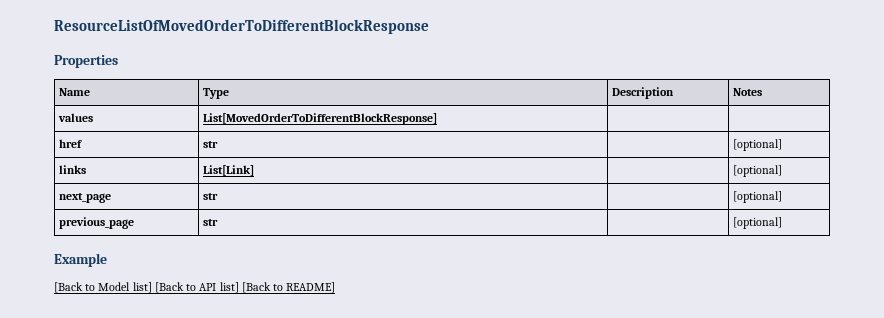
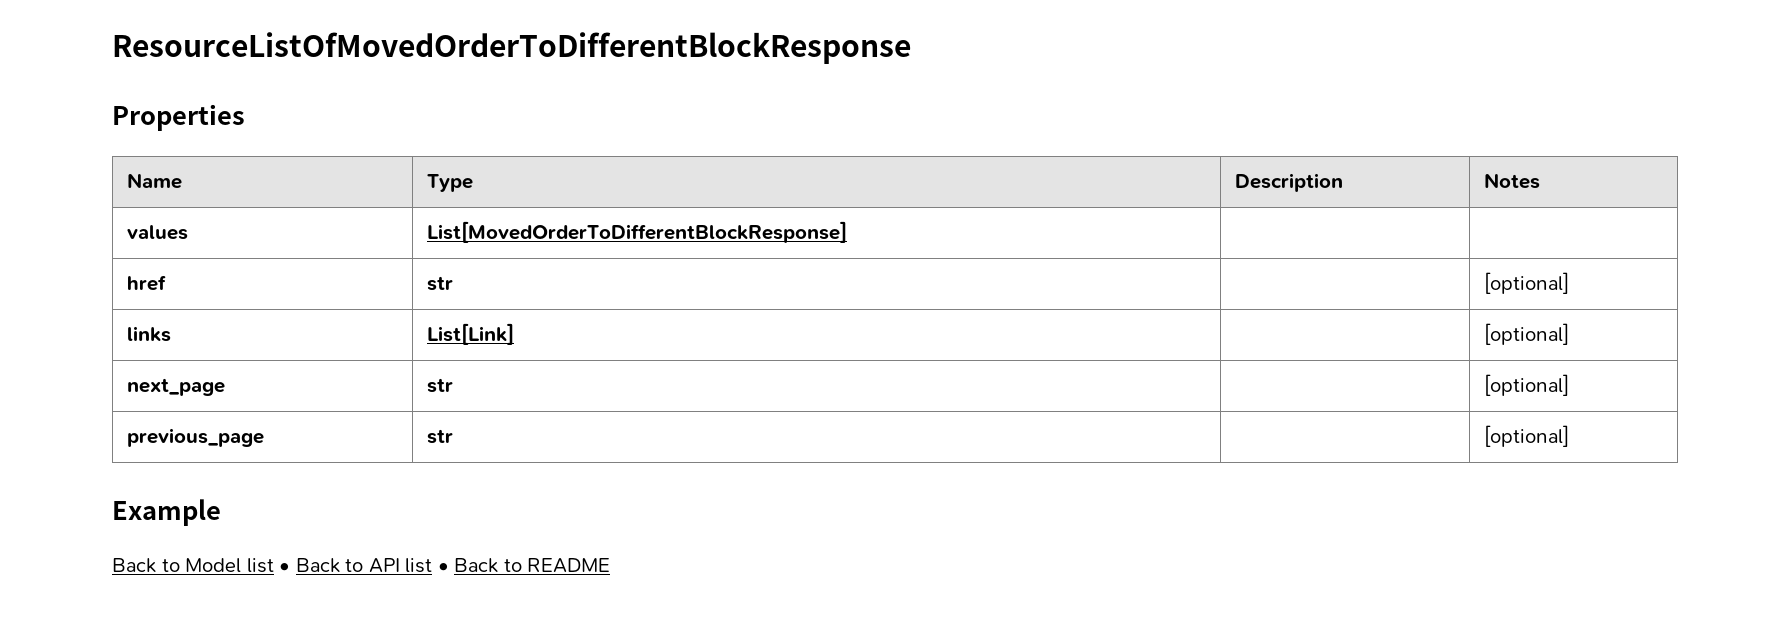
- [Back to Model list] [Back to API list] [Back to README]
+ Back to Model list • Back to API list • Back to README

